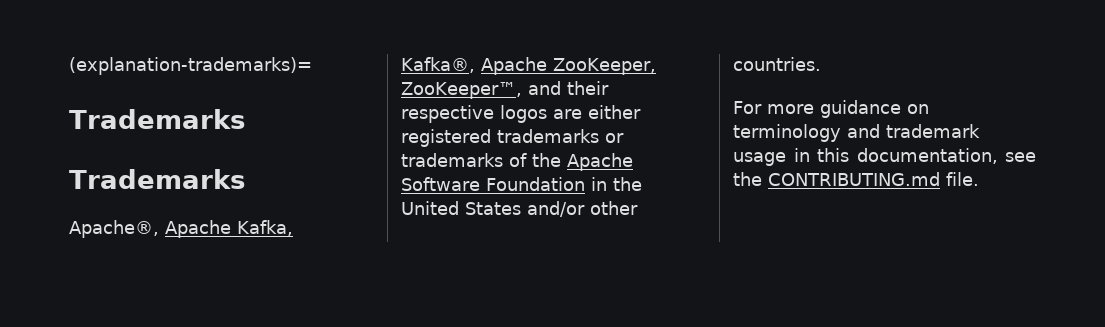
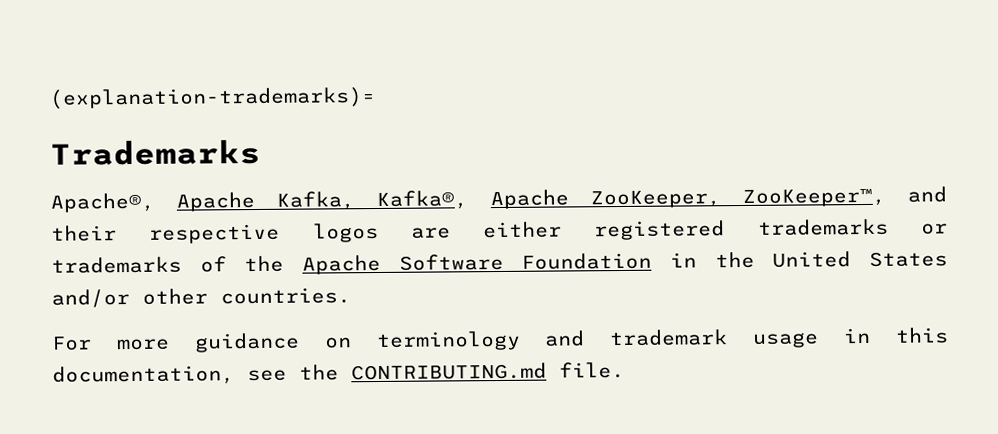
  (explanation-trademarks)=
- Trademarks

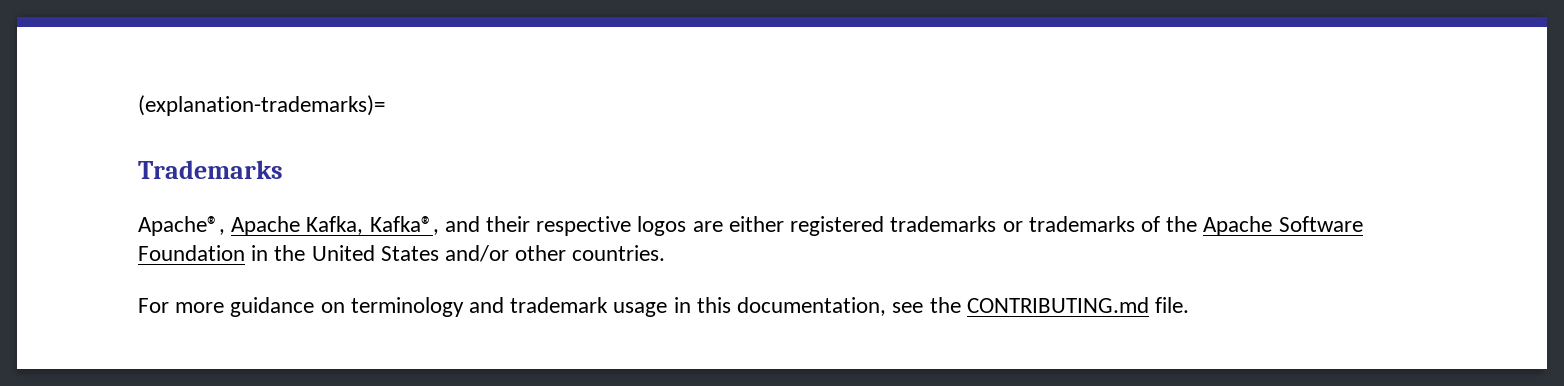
- Apache®, Apache Kafka, Kafka®, Apache ZooKeeper, ZooKeeper™, and their respective logos are either registered trademarks or trademarks of the Apache Software Foundation in the United States and/or other countries.
+ Apache®, Apache Kafka, Kafka®, and their respective logos are either registered trademarks or trademarks of the Apache Software Foundation in the United States and/or other countries.

